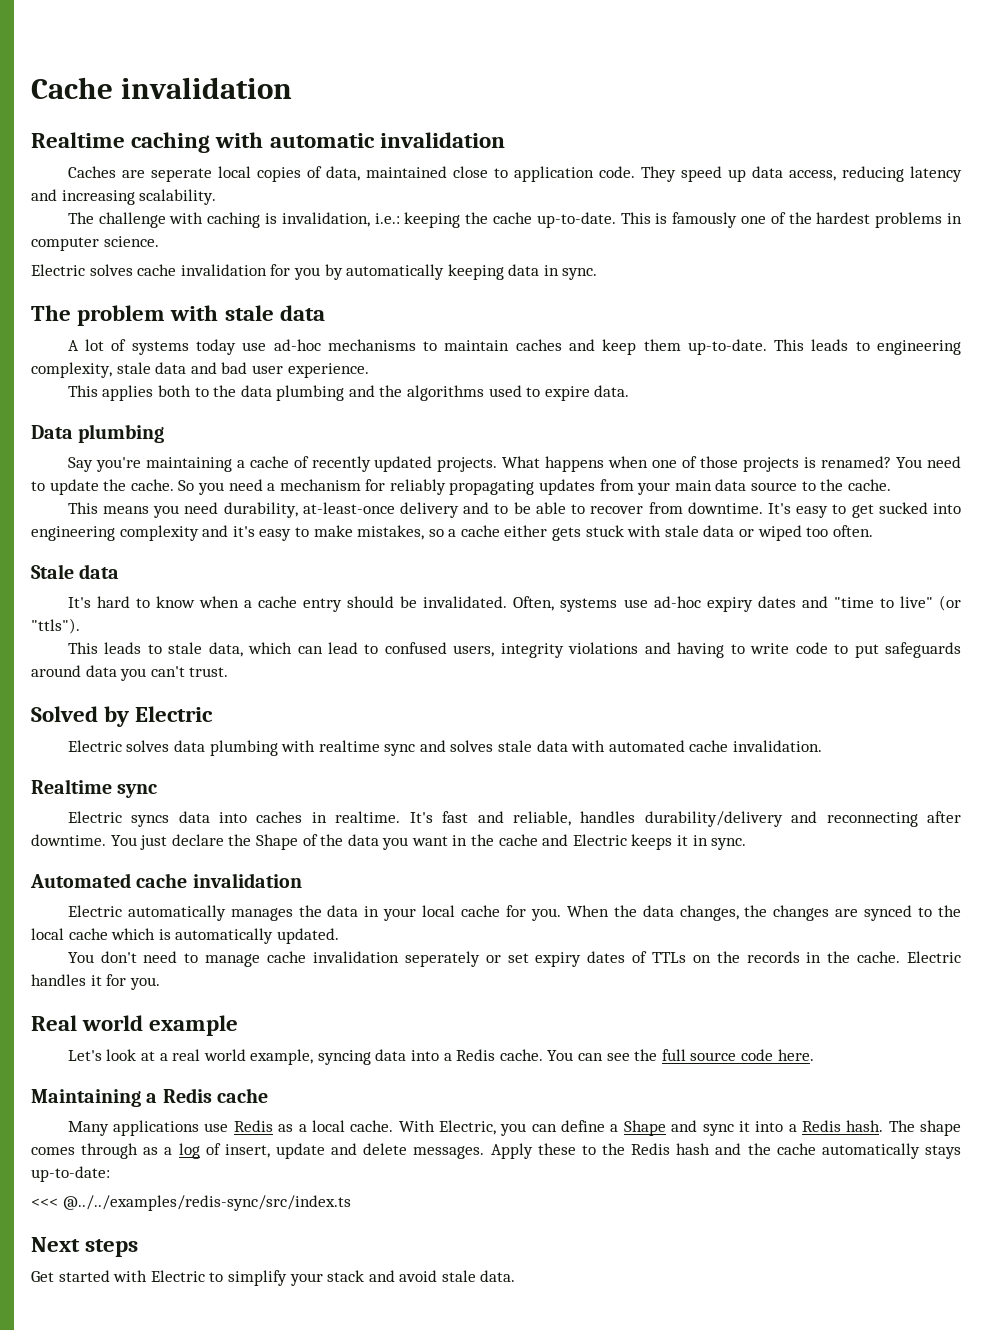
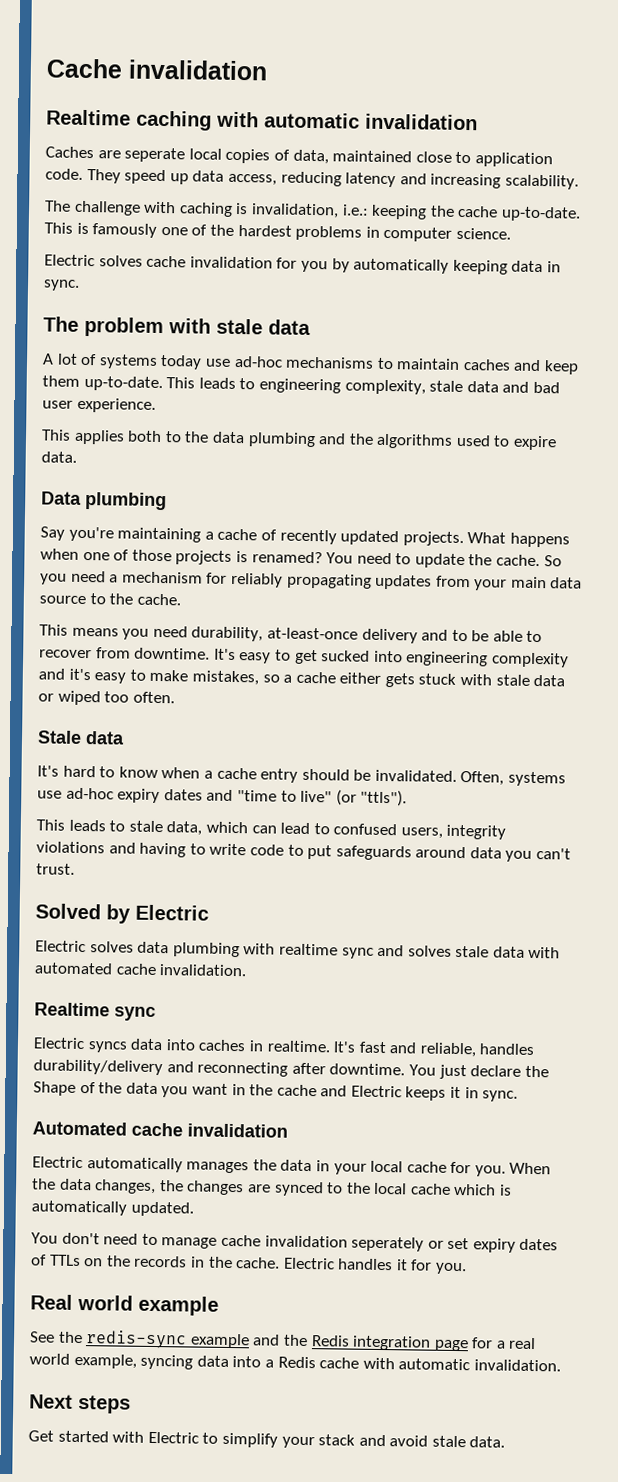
- Let's look at a real world example, syncing data into a Redis cache. You can see the full source code here.
- Maintaining a Redis cache
- Many applications use Redis as a local cache. With Electric, you can define a Shape and sync it into a Redis hash. The shape comes through as a log of insert, update and delete messages. Apply these to the Redis hash and the cache automatically stays up-to-date:
- <<< @../../examples/redis-sync/src/index.ts
+ See the redis-sync example and the Redis integration page for a real world example, syncing data into a Redis cache with automatic invalidation.

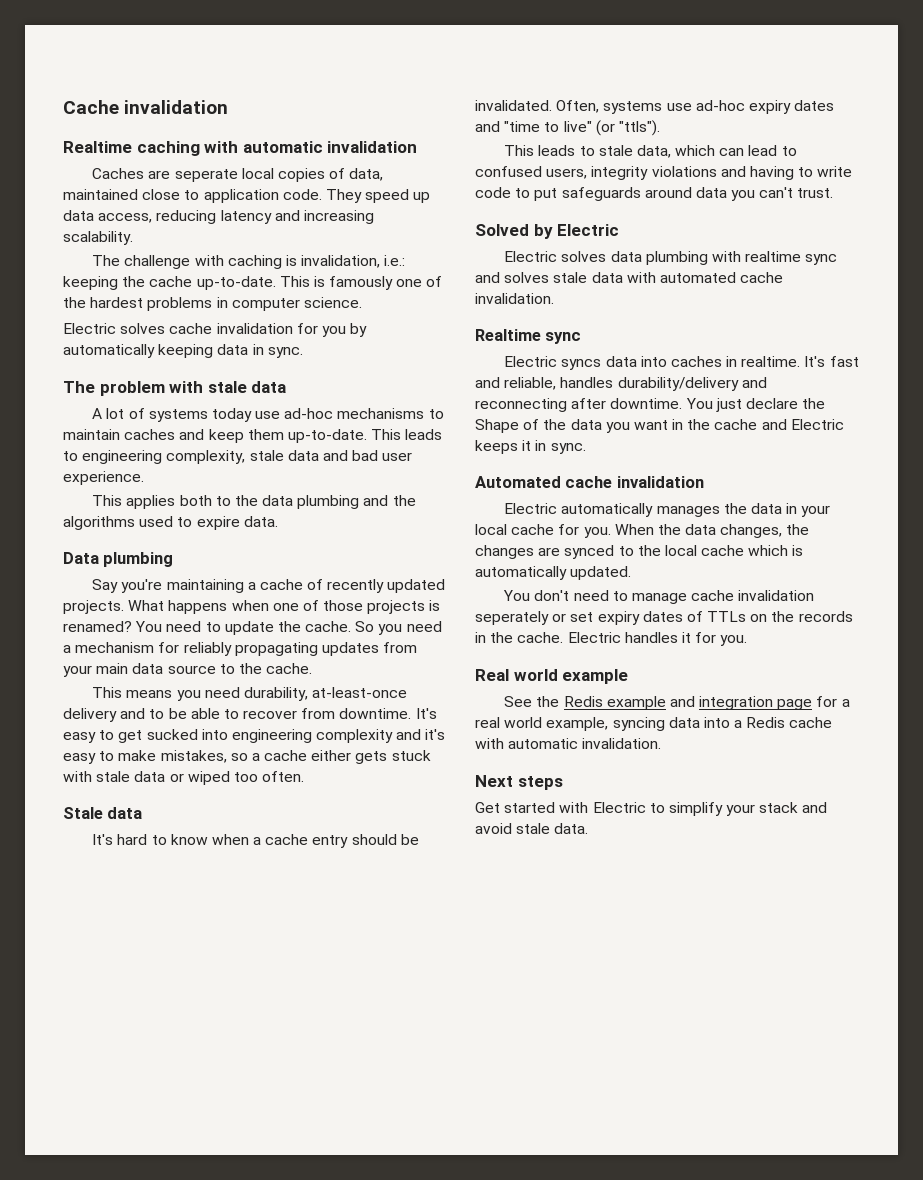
- See the redis-sync example and the Redis integration page for a real world example, syncing data into a Redis cache with automatic invalidation.
+ See the Redis example and integration page for a real world example, syncing data into a Redis cache with automatic invalidation.

